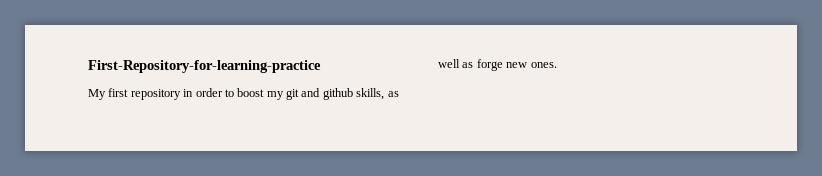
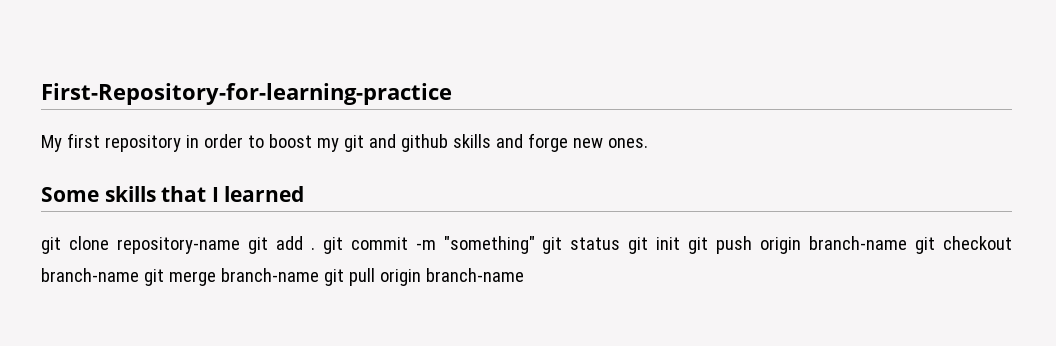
- My first repository in order to boost my git and github skills, as well as forge new ones.
+ My first repository in order to boost my git and github skills and forge new ones.
+ Some skills that I learned
+ git clone repository-name git add . git commit -m "something" git status git init git push origin branch-name git checkout branch-name git merge branch-name git pull origin branch-name

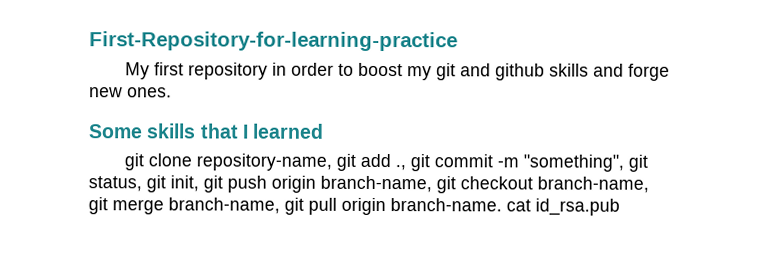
- git clone repository-name git add . git commit -m "something" git status git init git push origin branch-name git checkout branch-name git merge branch-name git pull origin branch-name
+ git clone repository-name, git add ., git commit -m "something", git status, git init, git push origin branch-name, git checkout branch-name, git merge branch-name, git pull origin branch-name. cat id_rsa.pub

